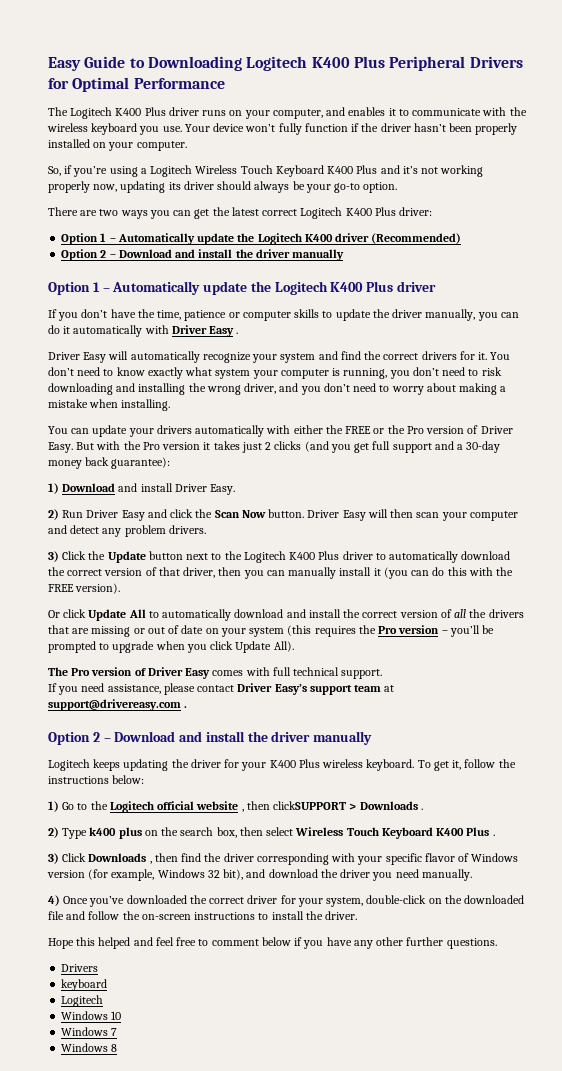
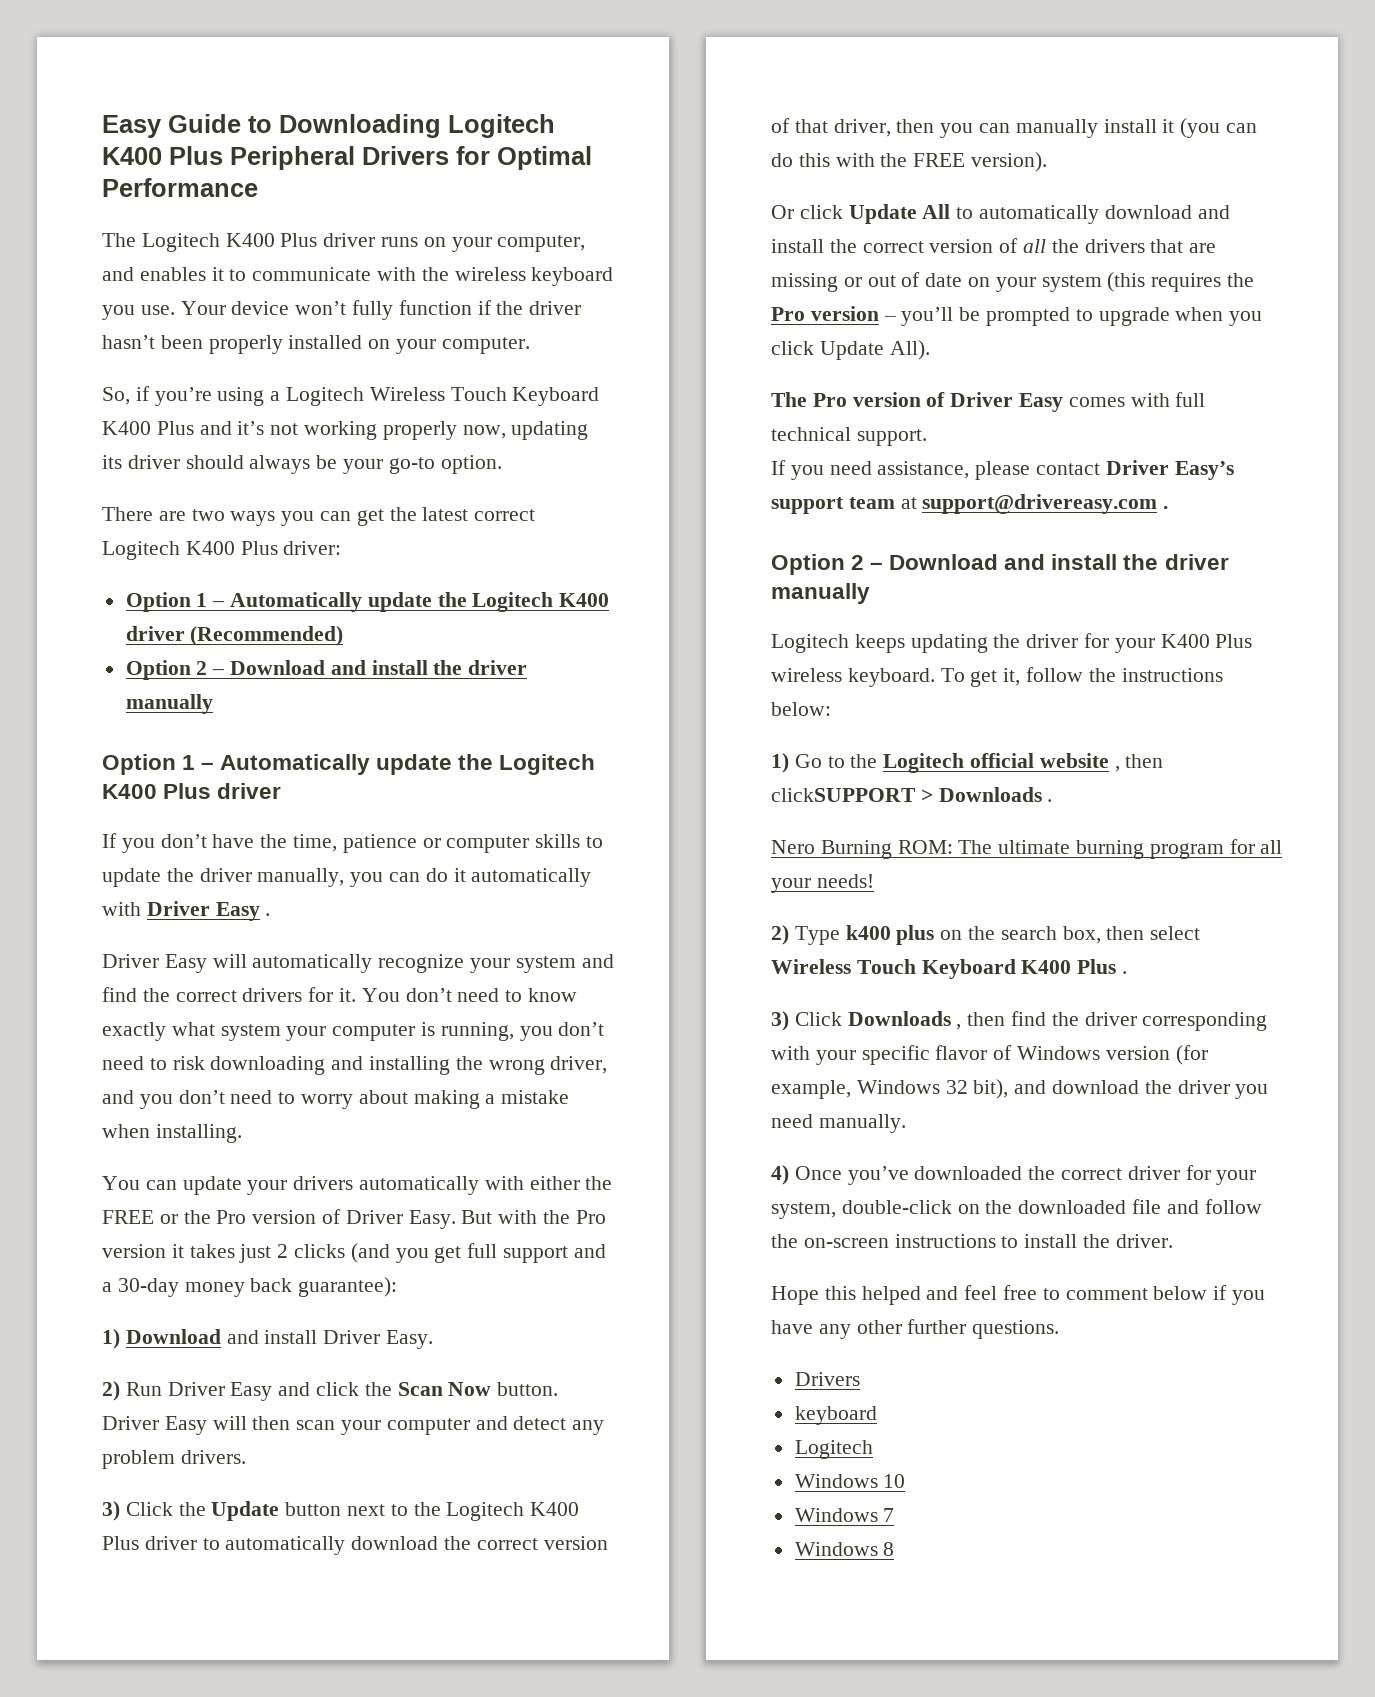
+ Nero Burning ROM: The ultimate burning program for all your needs!

